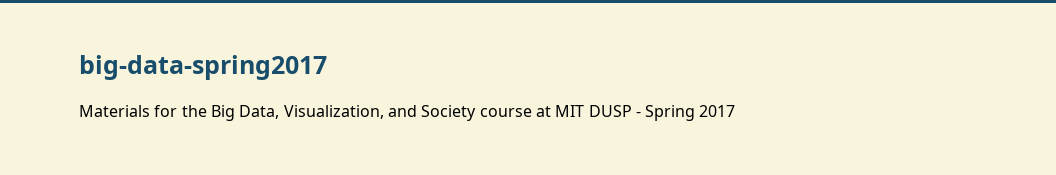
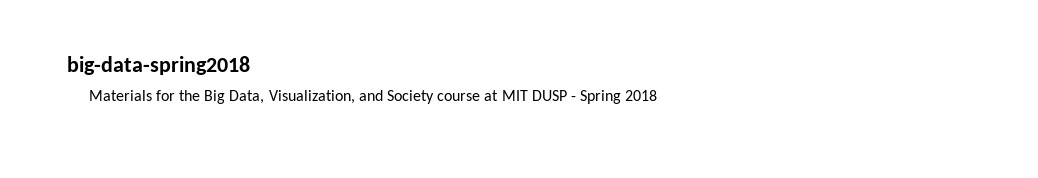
- big-data-spring2017
+ big-data-spring2018
- Materials for the Big Data, Visualization, and Society course at MIT DUSP - Spring 2017
+ Materials for the Big Data, Visualization, and Society course at MIT DUSP - Spring 2018

